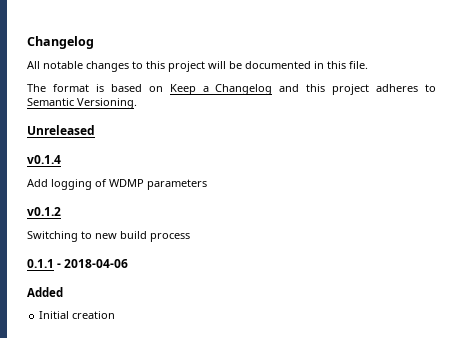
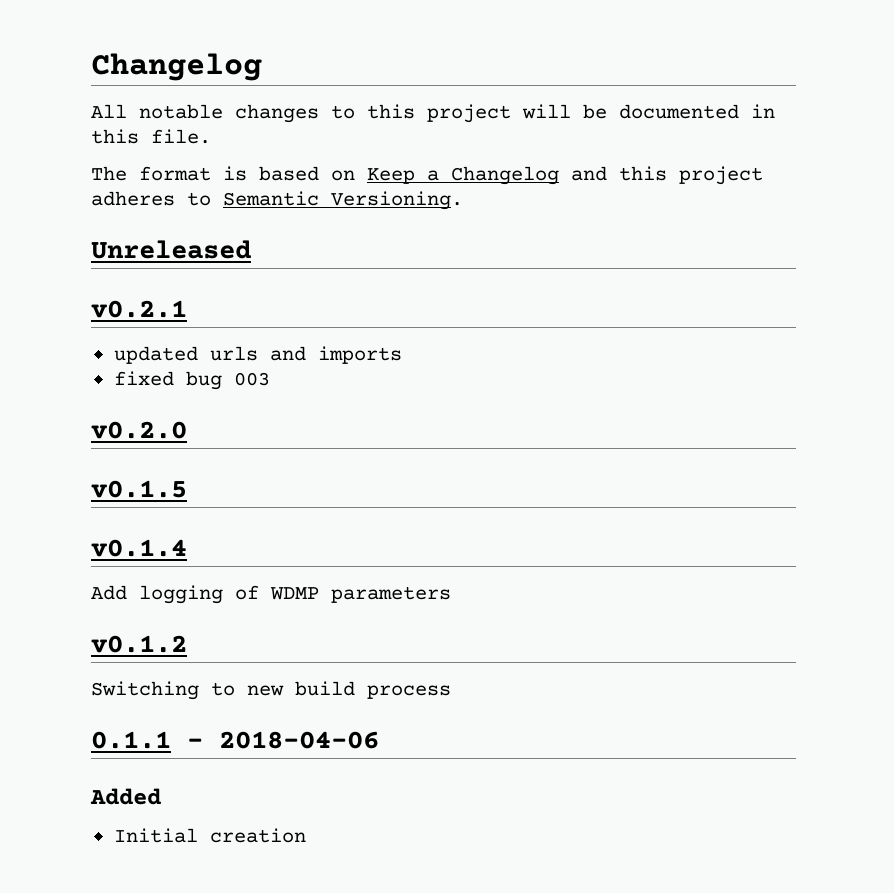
+ v0.2.1
+ updated urls and imports
+ fixed bug 003
+ v0.2.0
+ v0.1.5

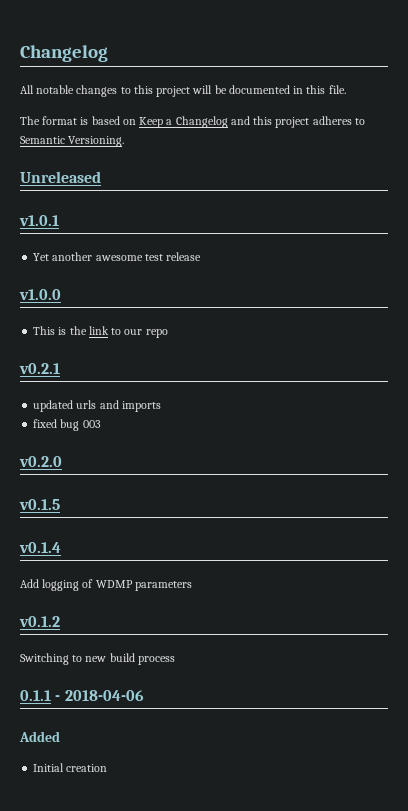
+ v1.0.1
+ Yet another awesome test release
+ v1.0.0
+ This is the link to our repo

